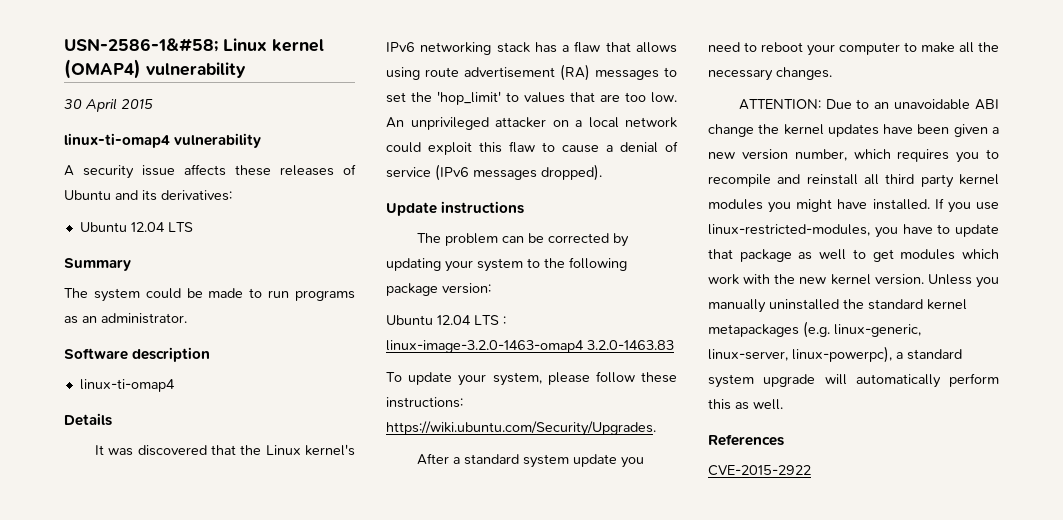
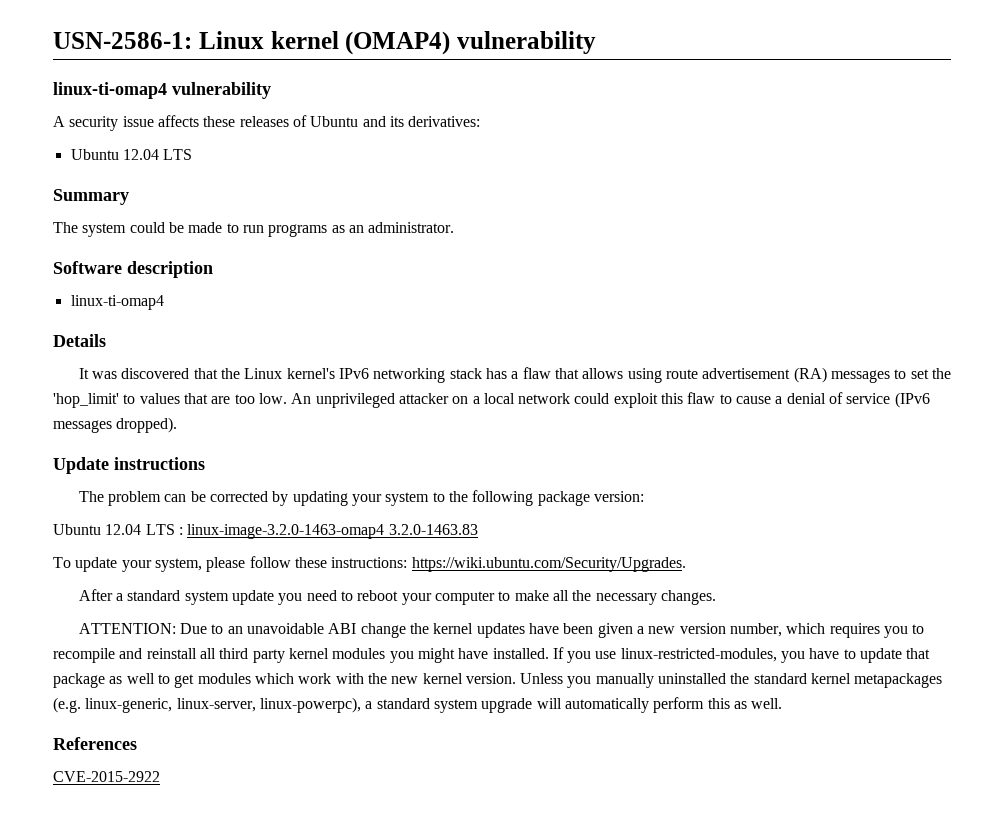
- USN-2586-1&#58; Linux kernel (OMAP4) vulnerability
+ USN-2586-1: Linux kernel (OMAP4) vulnerability
- 30 April 2015

